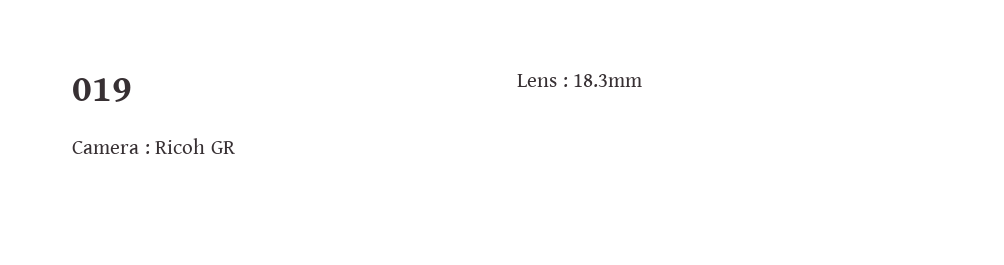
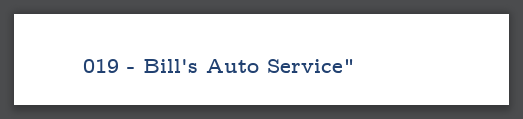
- 019
- Camera : Ricoh GR
- Lens : 18.3mm
+ 019 - Bill's Auto Service"

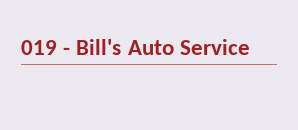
- 019 - Bill's Auto Service"
+ 019 - Bill's Auto Service

